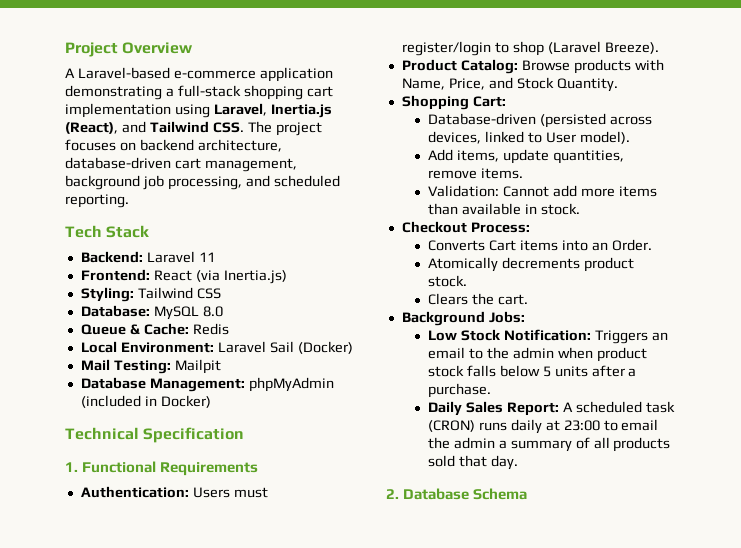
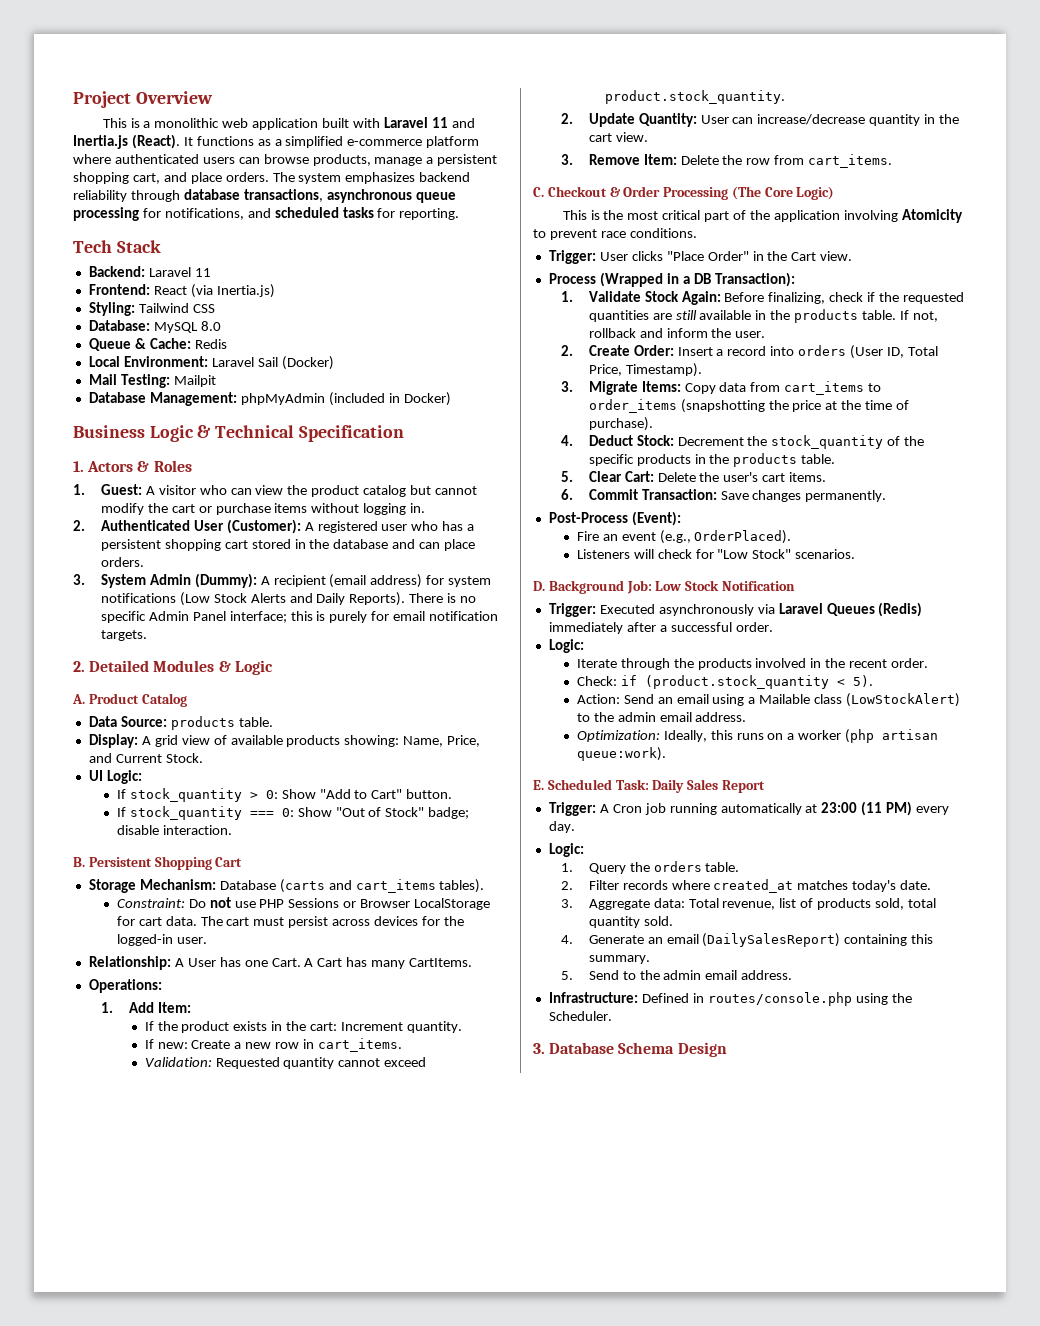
- A Laravel-based e-commerce application demonstrating a full-stack shopping cart implementation using Laravel, Inertia.js (React), and Tailwind CSS. The project focuses on backend architecture, database-driven cart management, background job processing, and scheduled reporting.
+ This is a monolithic web application built with Laravel 11 and Inertia.js (React). It functions as a simplified e-commerce platform where authenticated users can browse products, manage a persistent shopping cart, and place orders. The system emphasizes backend reliability through database transactions, asynchronous queue processing for notifications, and scheduled tasks for reporting.
- Technical Specification
+ Business Logic & Technical Specification
- 1. Functional Requirements
- Authentication: Users must register/login to shop (Laravel Breeze).
- Product Catalog: Browse products with Name, Price, and Stock Quantity.
- Shopping Cart:
- Database-driven (persisted across devices, linked to User model).
- Add items, update quantities, remove items.
- Validation: Cannot add more items than available in stock.
- Checkout Process:
- Converts Cart items into an Order.
- Atomically decrements product stock.
- Clears the cart.
- Background Jobs:
- Low Stock Notification: Triggers an email to the admin when product stock falls below 5 units after a purchase.
- Daily Sales Report: A scheduled task (CRON) runs daily at 23:00 to email the admin a summary of all products sold that day.
- 2. Database Schema
+ 1. Actors & Roles
+ 1. Guest: A visitor who can view the product catalog but cannot modify the cart or purchase items without logging in.
+ 2. Authenticated User (Customer): A registered user who has a persistent shopping cart stored in the database and can place orders.
+ 3. System Admin (Dummy): A recipient (email address) for system notifications (Low Stock Alerts and Daily Reports). There is no specific Admin Panel interface; this is purely for email notification targets.
+ 2. Detailed Modules & Logic
+ A. Product Catalog
+ Data Source: products table.
+ Display: A grid view of available products showing: Name, Price, and Current Stock.
+ UI Logic:
+ If stock_quantity > 0: Show "Add to Cart" button.
+ If stock_quantity === 0: Show "Out of Stock" badge; disable interaction.
+ B. Persistent Shopping Cart
+ Storage Mechanism: Database (carts and cart_items tables).
+ Constraint: Do not use PHP Sessions or Browser LocalStorage for cart data. The cart must persist across devices for the logged-in user.
+ Relationship: A User has one Cart. A Cart has many CartItems.
+ Operations:
+ 1. Add Item:
+ If the product exists in the cart: Increment quantity.
+ If new: Create a new row in cart_items.
+ Validation: Requested quantity cannot exceed product.stock_quantity.
+ 2. Update Quantity: User can increase/decrease quantity in the cart view.
+ 3. Remove Item: Delete the row from cart_items.
+ C. Checkout & Order Processing (The Core Logic)
+ This is the most critical part of the application involving Atomicity to prevent race conditions.
+ Trigger: User clicks "Place Order" in the Cart view.
+ Process (Wrapped in a DB Transaction):
+ 1. Validate Stock Again: Before finalizing, check if the requested quantities are still available in the products table. If not, rollback and inform the user.
+ 2. Create Order: Insert a record into orders (User ID, Total Price, Timestamp).
+ 3. Migrate Items: Copy data from cart_items to order_items (snapshotting the price at the time of purchase).
+ 4. Deduct Stock: Decrement the stock_quantity of the specific products in the products table.
+ 5. Clear Cart: Delete the user's cart items.
+ 6. Commit Transaction: Save changes permanently.
+ Post-Process (Event):
+ Fire an event (e.g., OrderPlaced).
+ Listeners will check for "Low Stock" scenarios.
+ D. Background Job: Low Stock Notification
+ Trigger: Executed asynchronously via Laravel Queues (Redis) immediately after a successful order.
+ Logic:
+ Iterate through the products involved in the recent order.
+ Check: if (product.stock_quantity < 5).
+ Action: Send an email using a Mailable class (LowStockAlert) to the admin email address.
+ Optimization: Ideally, this runs on a worker (php artisan queue:work).
+ E. Scheduled Task: Daily Sales Report
+ Trigger: A Cron job running automatically at 23:00 (11 PM) every day.
+ Logic:
+ 1. Query the orders table.
+ 2. Filter records where created_at matches today's date.
+ 3. Aggregate data: Total revenue, list of products sold, total quantity sold.
+ 4. Generate an email (DailySalesReport) containing this summary.
+ 5. Send to the admin email address.
+ Infrastructure: Defined in routes/console.php using the Scheduler.
+ 3. Database Schema Design

